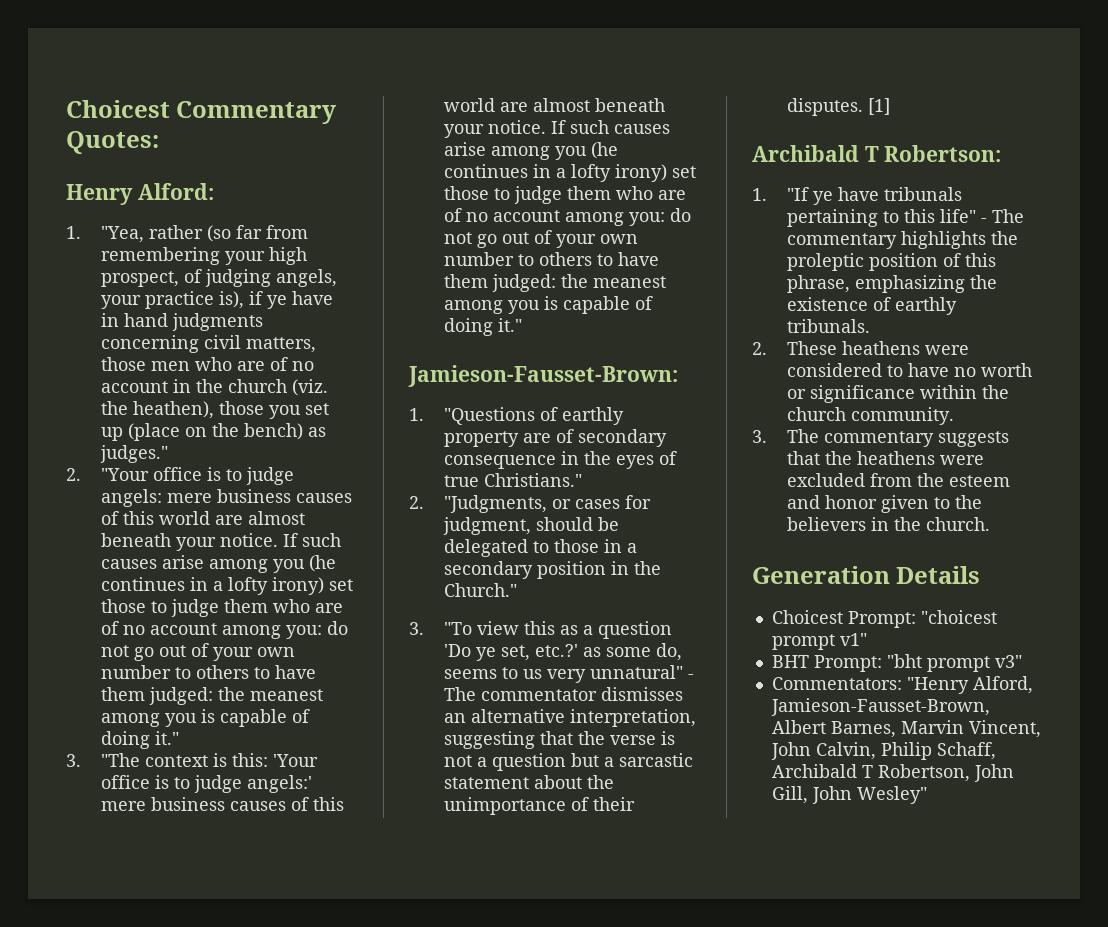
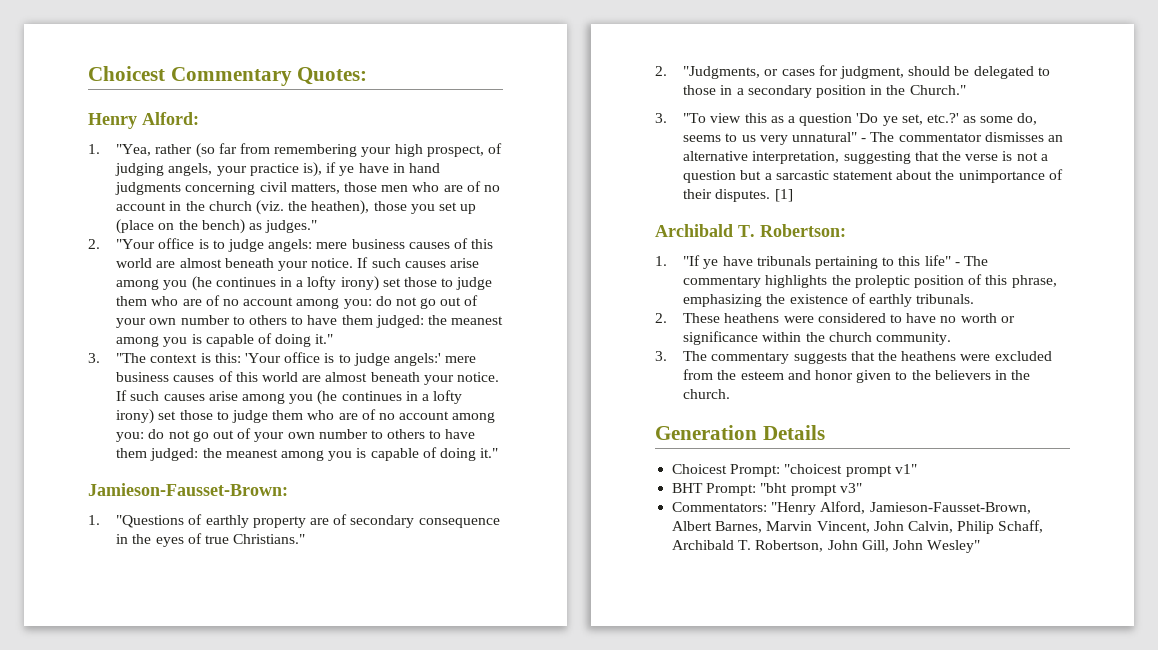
- Archibald T Robertson:
+ Archibald T. Robertson:
- Commentators: "Henry Alford, Jamieson-Fausset-Brown, Albert Barnes, Marvin Vincent, John Calvin, Philip Schaff, Archibald T Robertson, John Gill, John Wesley"
+ Commentators: "Henry Alford, Jamieson-Fausset-Brown, Albert Barnes, Marvin Vincent, John Calvin, Philip Schaff, Archibald T. Robertson, John Gill, John Wesley"

